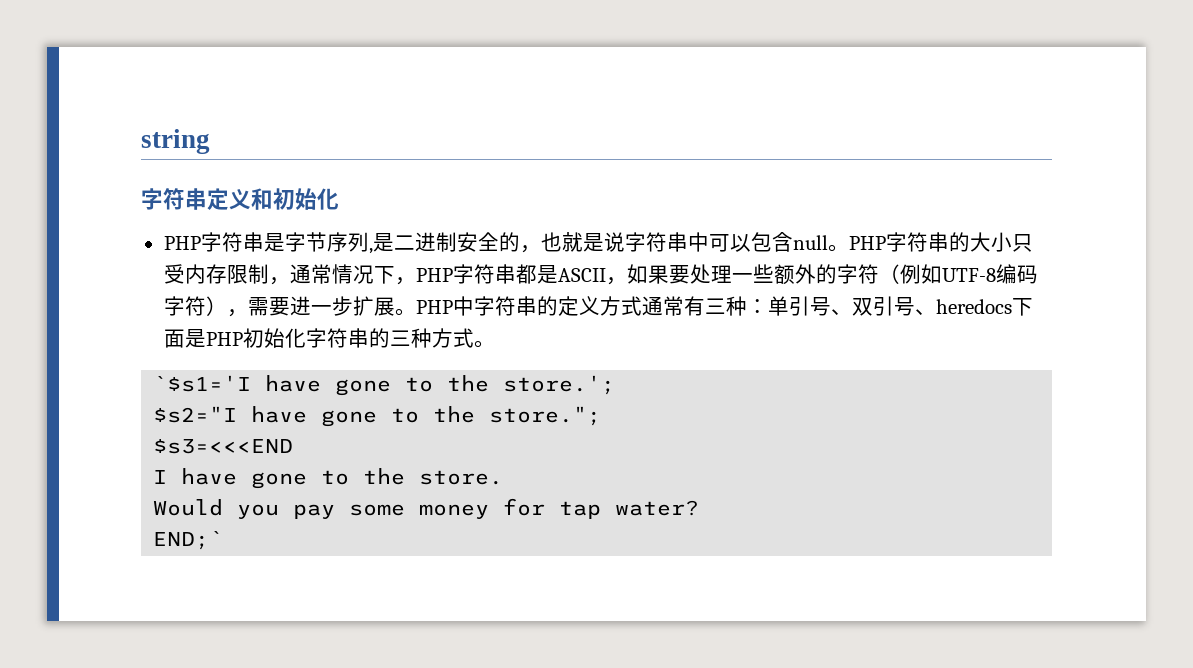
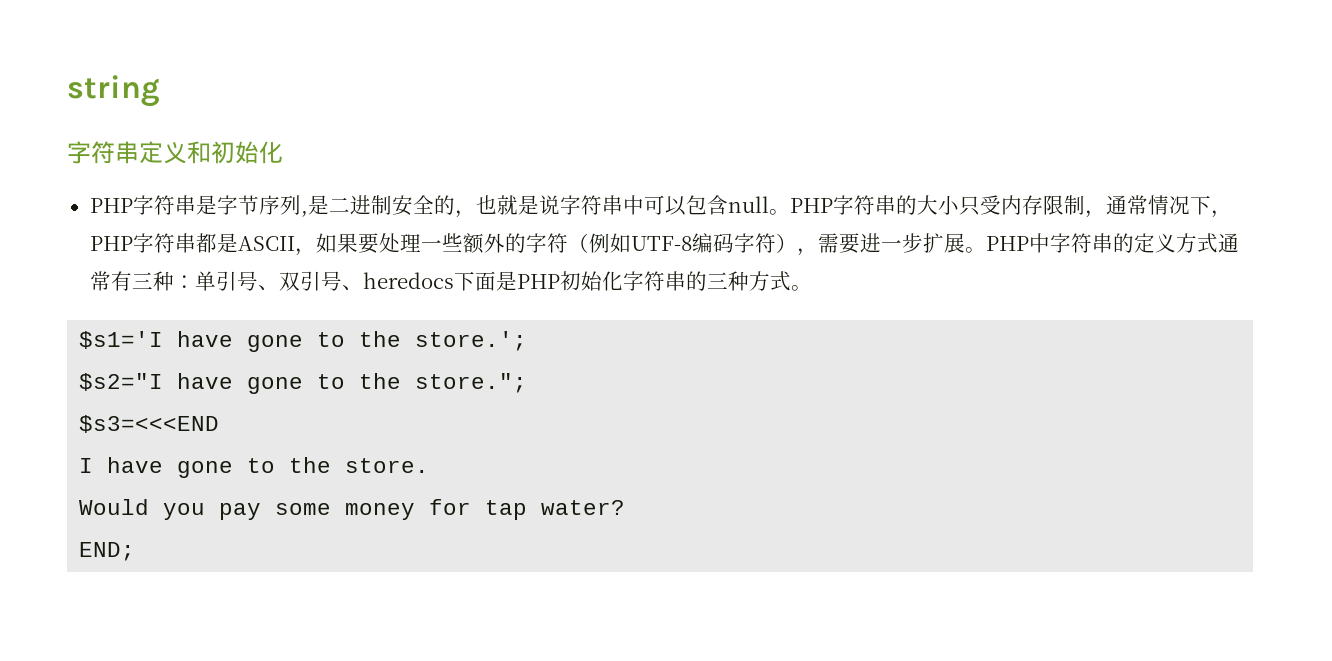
- `$s1='I have gone to the store.';
+ $s1='I have gone to the store.';
- END;`
+ END;

